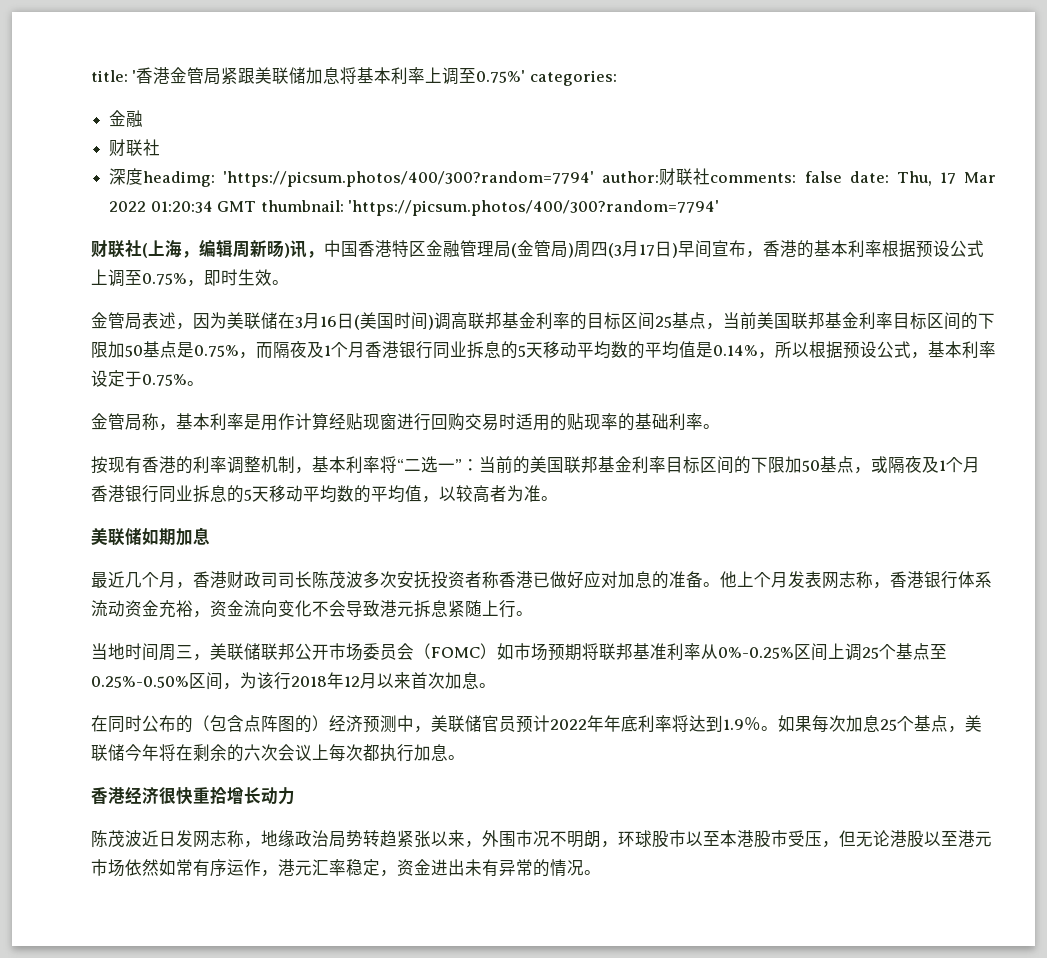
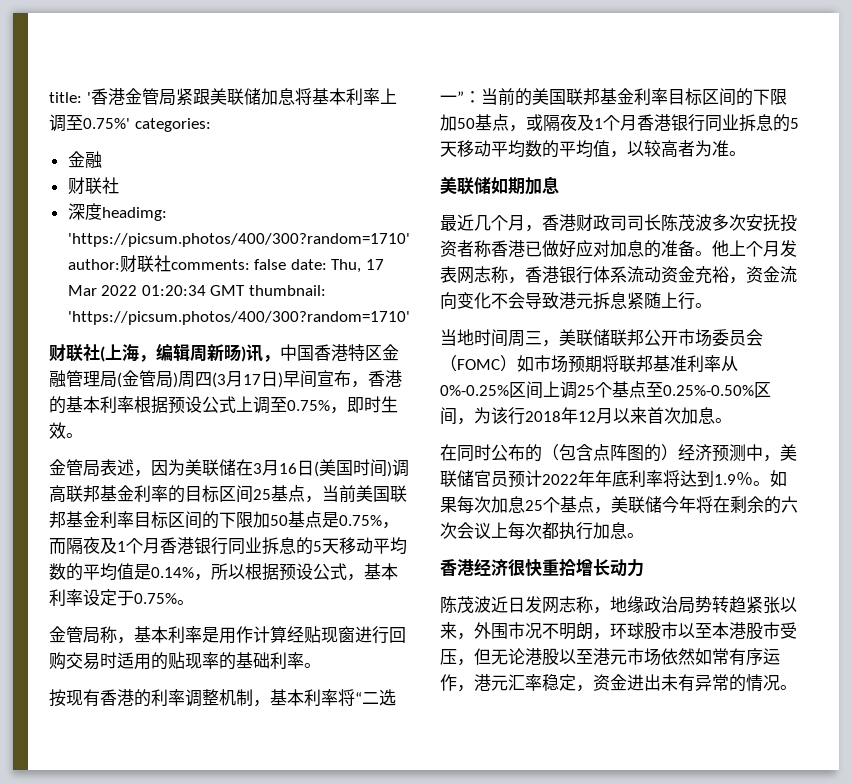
- 深度headimg: 'https://picsum.photos/400/300?random=7794' author:财联社comments: false date: Thu, 17 Mar 2022 01:20:34 GMT thumbnail: 'https://picsum.photos/400/300?random=7794'
+ 深度headimg: 'https://picsum.photos/400/300?random=1710' author:财联社comments: false date: Thu, 17 Mar 2022 01:20:34 GMT thumbnail: 'https://picsum.photos/400/300?random=1710'

